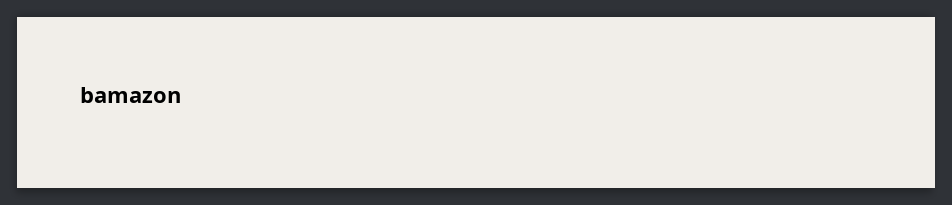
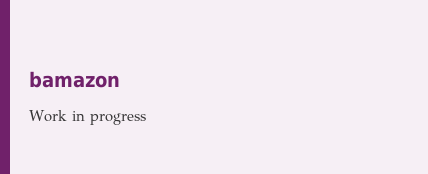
+ Work in progress

